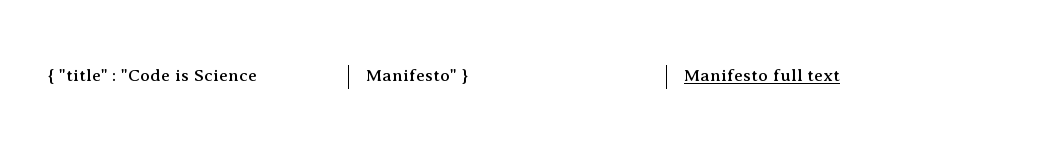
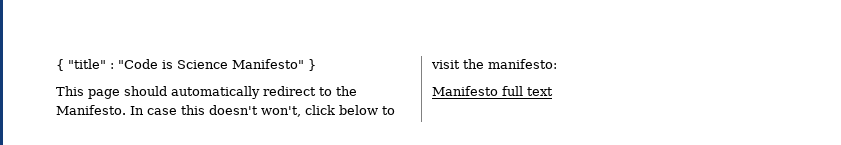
+ This page should automatically redirect to the Manifesto. In case this doesn't won't, click below to visit the manifesto:

